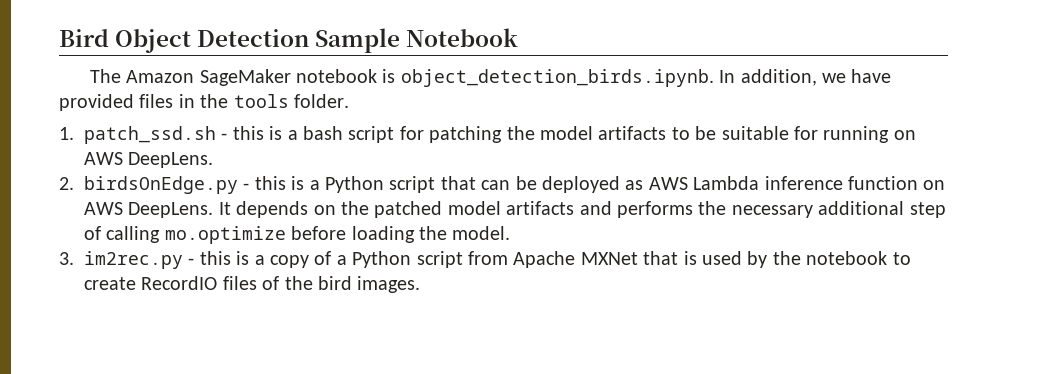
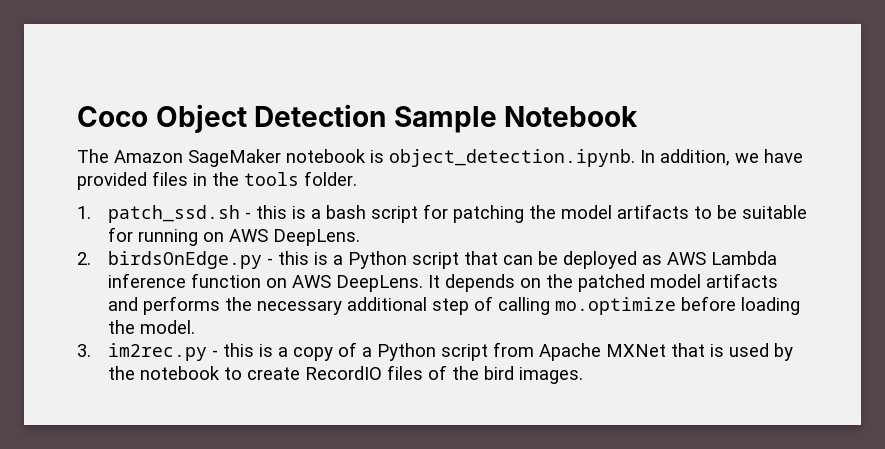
- Bird Object Detection Sample Notebook
+ Coco Object Detection Sample Notebook
- The Amazon SageMaker notebook is object_detection_birds.ipynb. In addition, we have provided files in the tools folder.
+ The Amazon SageMaker notebook is object_detection.ipynb. In addition, we have provided files in the tools folder.

